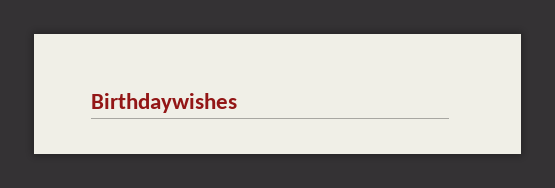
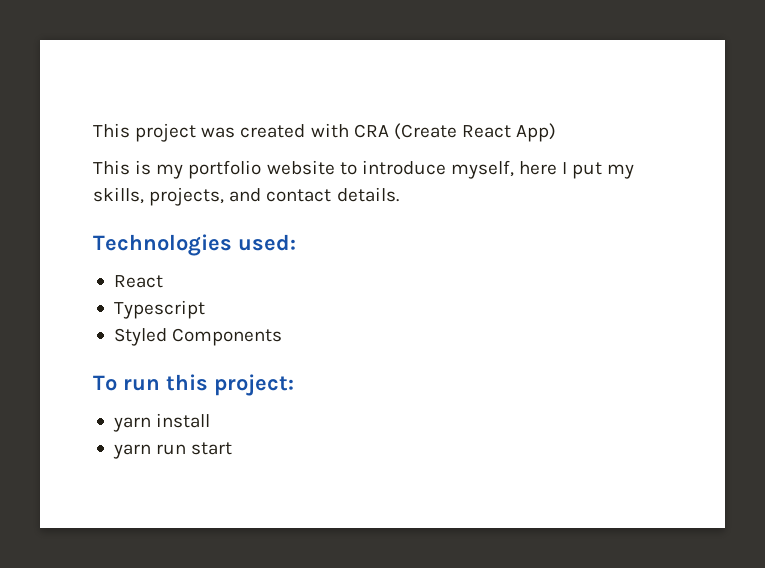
- Birthdaywishes
+ This project was created with CRA (Create React App)
+ This is my portfolio website to introduce myself, here I put my skills, projects, and contact details.
+ Technologies used:
+ React
+ Typescript
+ Styled Components
+ To run this project:
+ yarn install
+ yarn run start

